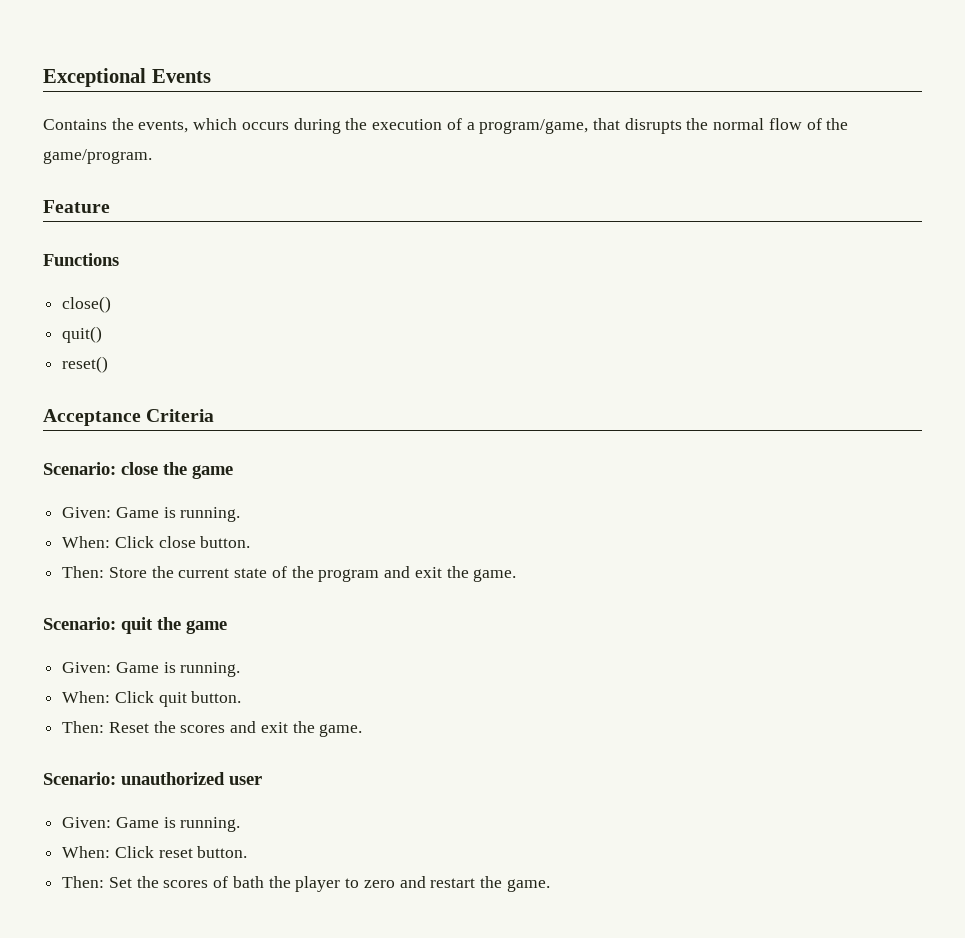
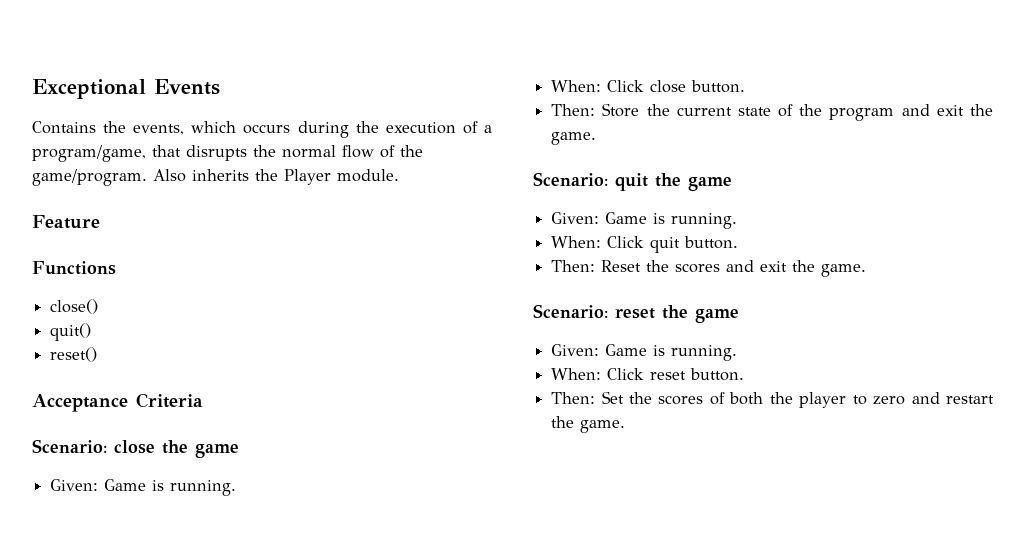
+ Also inherits the Player module.
- Scenario: unauthorized user
+ Scenario: reset the game
- Then: Set the scores of bath the player to zero and restart the game.
+ Then: Set the scores of both the player to zero and restart the game.

